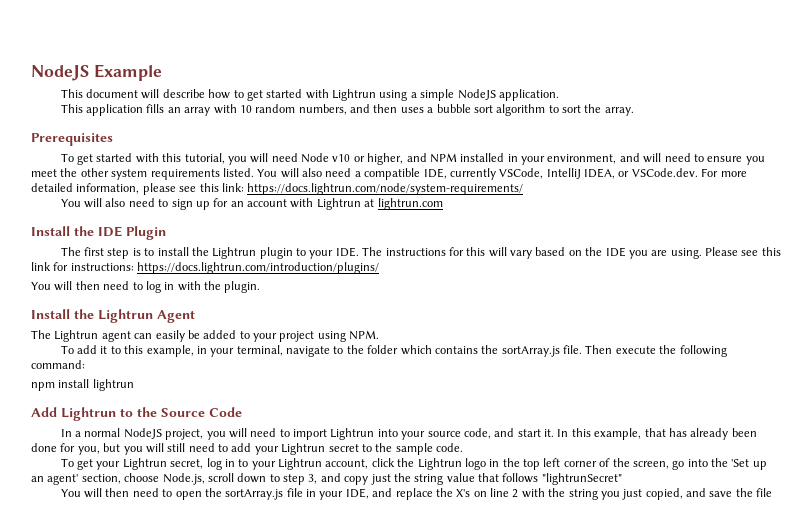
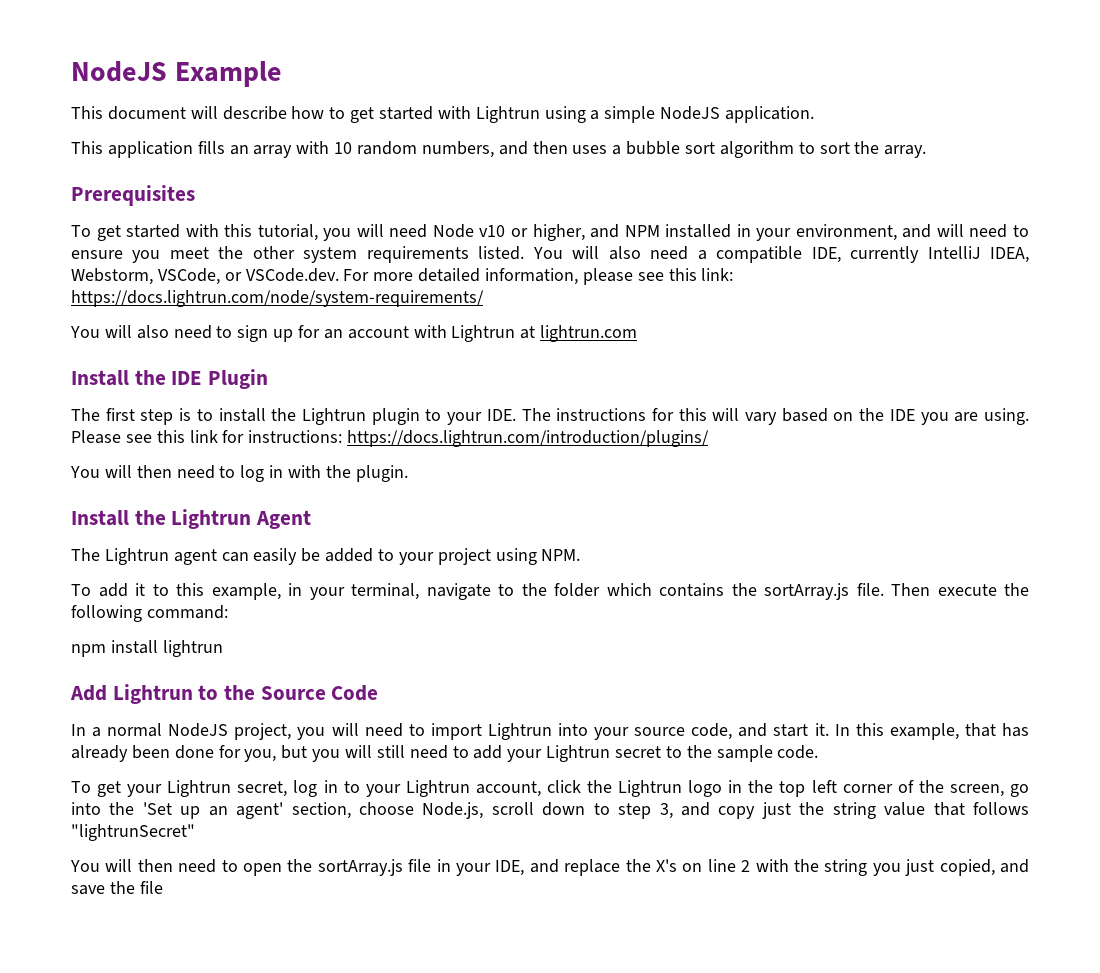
- You will also need a compatible IDE, currently VSCode, IntelliJ IDEA, or VSCode.dev. For more detailed information, please see this link: https://docs.lightrun.com/node/system-requirements/
+ You will also need a compatible IDE, currently IntelliJ IDEA, Webstorm, VSCode, or VSCode.dev. For more detailed information, please see this link: https://docs.lightrun.com/node/system-requirements/

